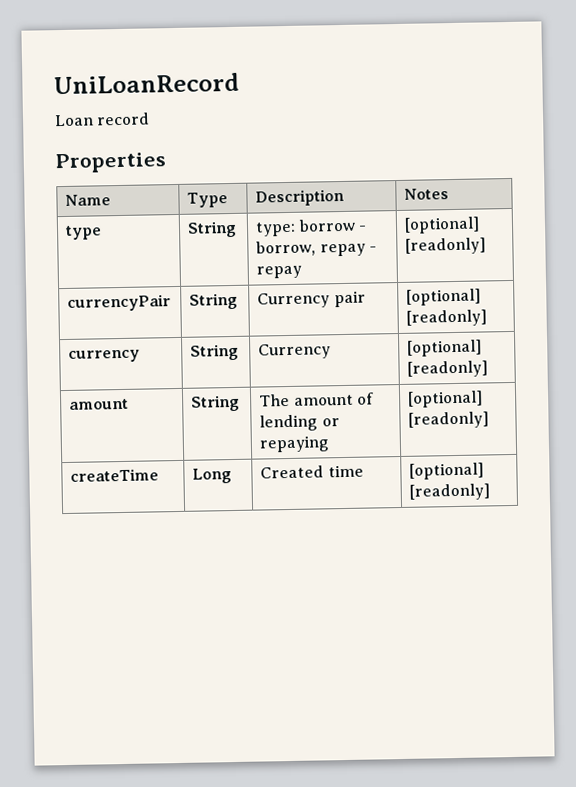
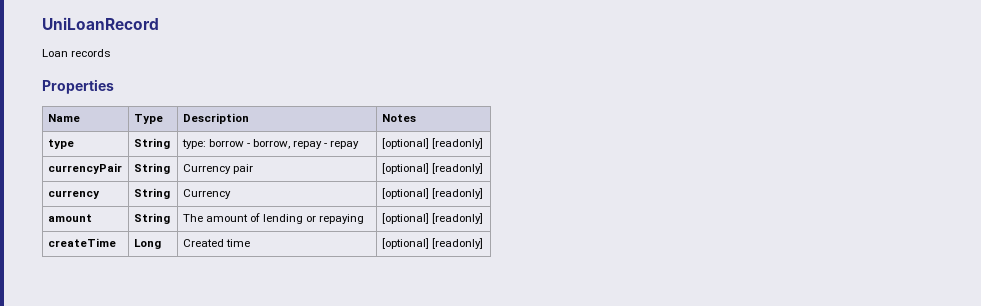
- Loan record
+ Loan records

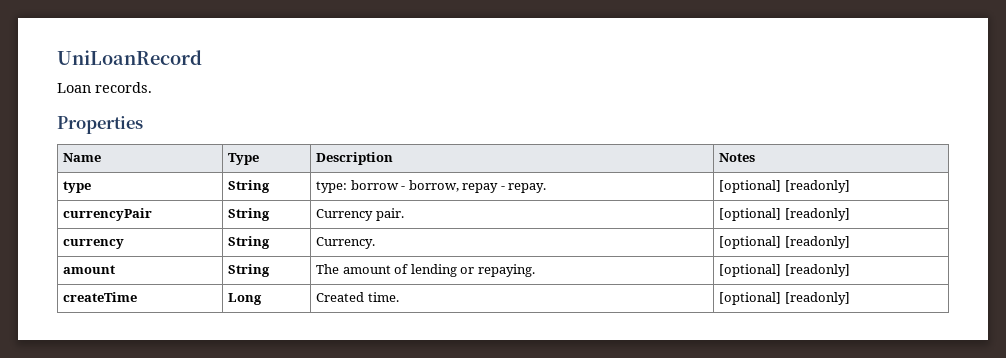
- Loan records
+ Loan records.
- type | String | type: borrow - borrow, repay - repay | [optional] [readonly]
+ type | String | type: borrow - borrow, repay - repay. | [optional] [readonly]
- currencyPair | String | Currency pair | [optional] [readonly]
+ currencyPair | String | Currency pair. | [optional] [readonly]
- currency | String | Currency | [optional] [readonly]
+ currency | String | Currency. | [optional] [readonly]
- amount | String | The amount of lending or repaying | [optional] [readonly]
+ amount | String | The amount of lending or repaying. | [optional] [readonly]
- createTime | Long | Created time | [optional] [readonly]
+ createTime | Long | Created time. | [optional] [readonly]

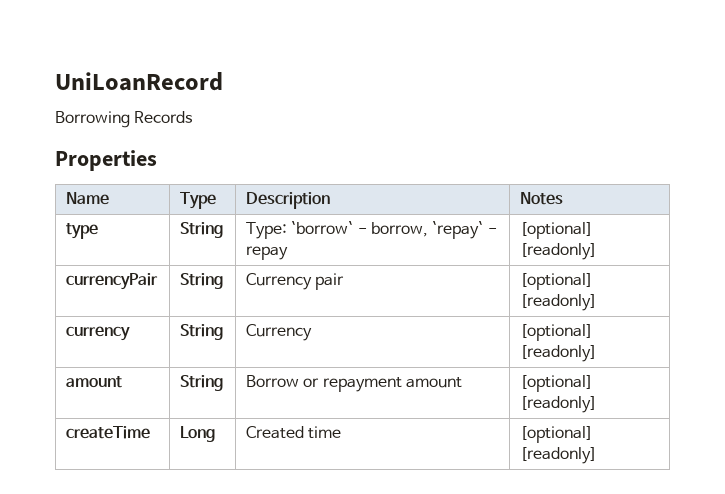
- Loan records.
+ Borrowing Records
- type | String | type: borrow - borrow, repay - repay. | [optional] [readonly]
+ type | String | Type: `borrow` - borrow, `repay` - repay | [optional] [readonly]
- currencyPair | String | Currency pair. | [optional] [readonly]
+ currencyPair | String | Currency pair | [optional] [readonly]
- currency | String | Currency. | [optional] [readonly]
+ currency | String | Currency | [optional] [readonly]
- amount | String | The amount of lending or repaying. | [optional] [readonly]
+ amount | String | Borrow or repayment amount | [optional] [readonly]
- createTime | Long | Created time. | [optional] [readonly]
+ createTime | Long | Created time | [optional] [readonly]

